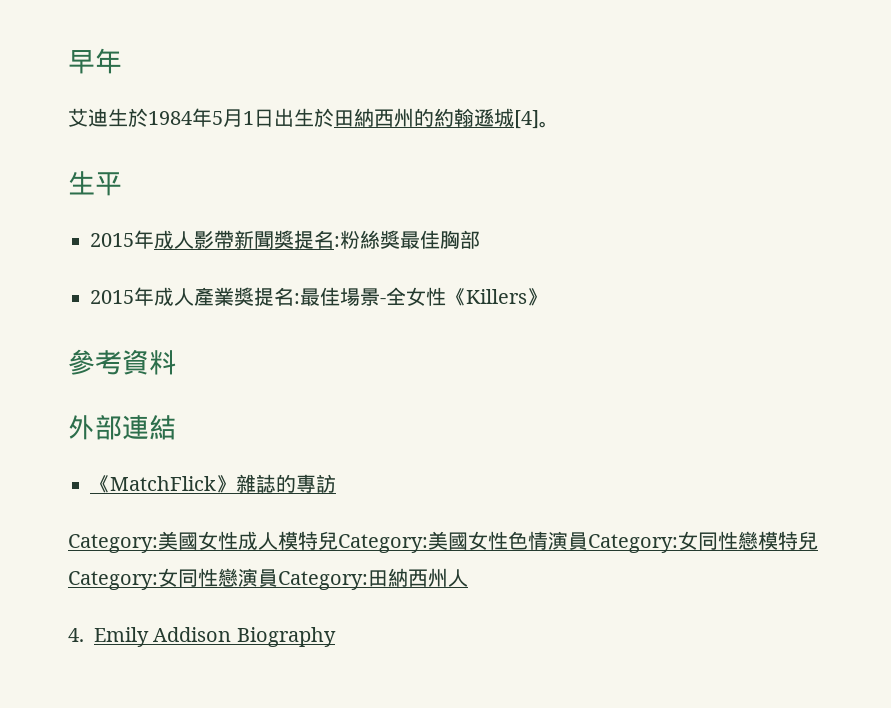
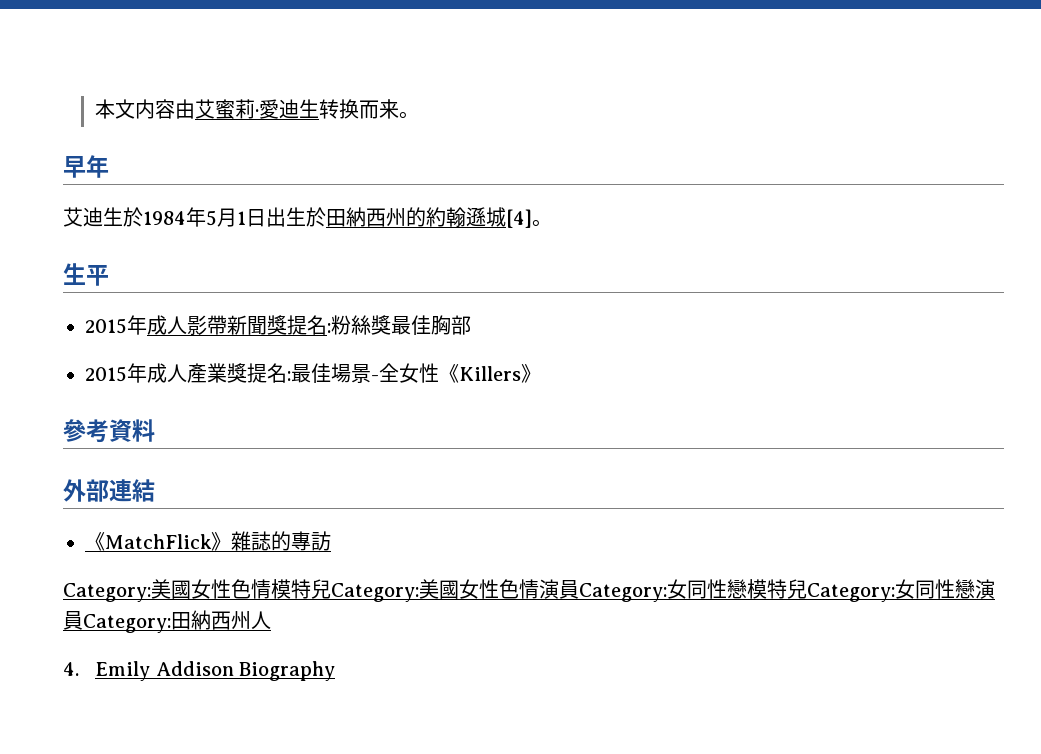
+ 本文内容由艾蜜莉·愛迪生转换而来。
- Category:美國女性成人模特兒Category:美國女性色情演員Category:女同性戀模特兒Category:女同性戀演員Category:田納西州人
+ Category:美國女性色情模特兒Category:美國女性色情演員Category:女同性戀模特兒Category:女同性戀演員Category:田納西州人

